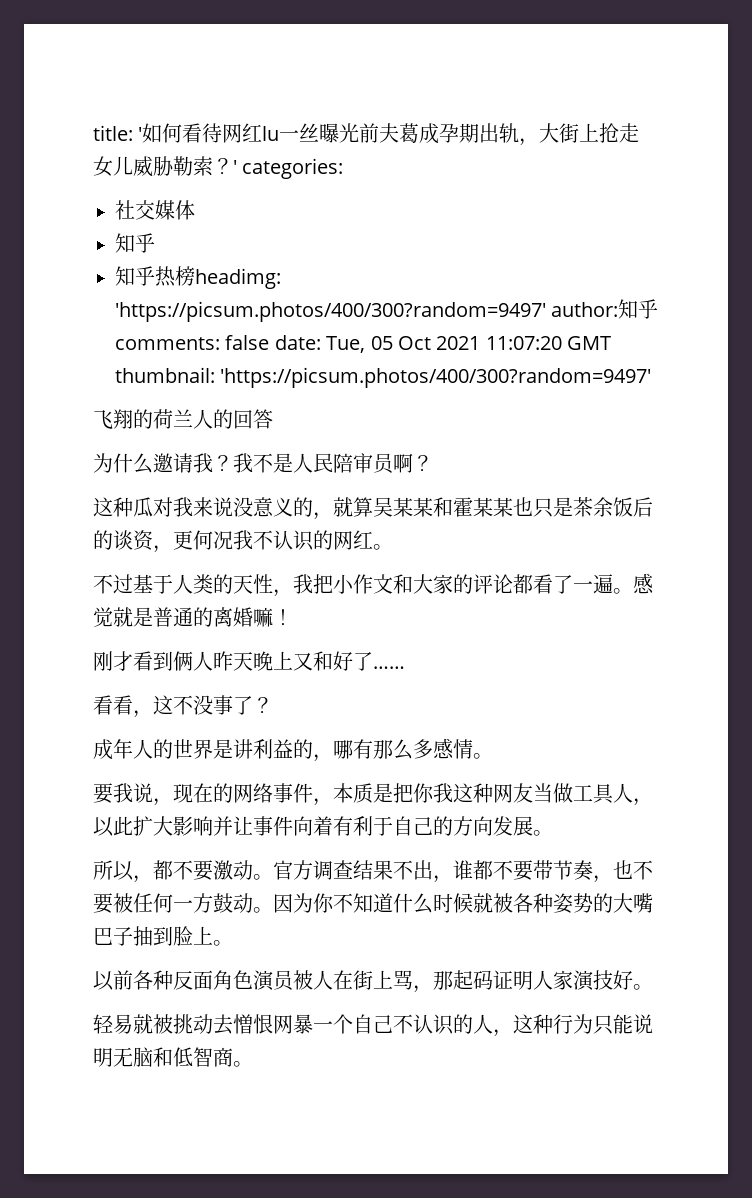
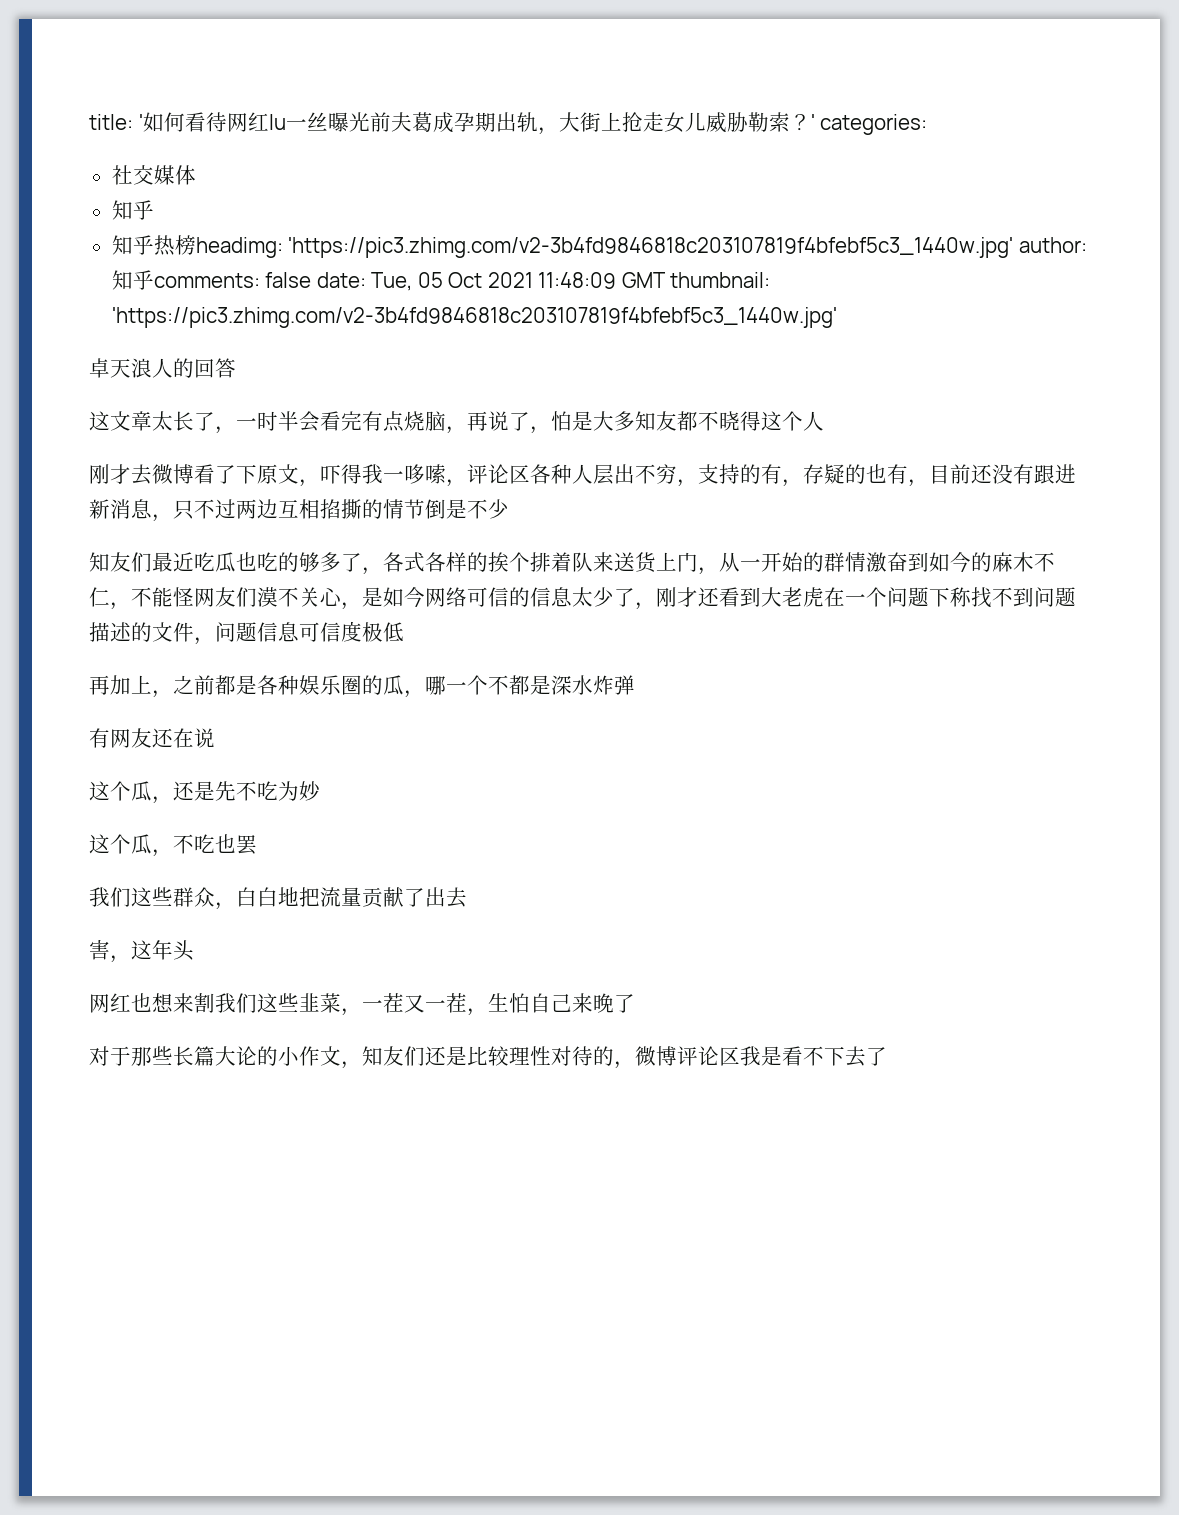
- 知乎热榜headimg: 'https://picsum.photos/400/300?random=9497' author:知乎comments: false date: Tue, 05 Oct 2021 11:07:20 GMT thumbnail: 'https://picsum.photos/400/300?random=9497'
- 飞翔的荷兰人的回答
+ 知乎热榜headimg: 'https://pic3.zhimg.com/v2-3b4fd9846818c203107819f4bfebf5c3_1440w.jpg' author:知乎comments: false date: Tue, 05 Oct 2021 11:48:09 GMT thumbnail: 'https://pic3.zhimg.com/v2-3b4fd9846818c203107819f4bfebf5c3_1440w.jpg'
+ 卓天浪人的回答
- 为什么邀请我？我不是人民陪审员啊？
- 这种瓜对我来说没意义的，就算吴某某和霍某某也只是茶余饭后的谈资，更何况我不认识的网红。
- 不过基于人类的天性，我把小作文和大家的评论都看了一遍。感觉就是普通的离婚嘛！
- 刚才看到俩人昨天晚上又和好了……
- 看看，这不没事了？
- 成年人的世界是讲利益的，哪有那么多感情。
- 要我说，现在的网络事件，本质是把你我这种网友当做工具人，以此扩大影响并让事件向着有利于自己的方向发展。
- 所以，都不要激动。官方调查结果不出，谁都不要带节奏，也不要被任何一方鼓动。因为你不知道什么时候就被各种姿势的大嘴巴子抽到脸上。
- 以前各种反面角色演员被人在街上骂，那起码证明人家演技好。
- 轻易就被挑动去憎恨网暴一个自己不认识的人，这种行为只能说明无脑和低智商。
+ 这文章太长了，一时半会看完有点烧脑，再说了，怕是大多知友都不晓得这个人
+ 刚才去微博看了下原文，吓得我一哆嗦，评论区各种人层出不穷，支持的有，存疑的也有，目前还没有跟进新消息，只不过两边互相掐撕的情节倒是不少
+ 知友们最近吃瓜也吃的够多了，各式各样的挨个排着队来送货上门，从一开始的群情激奋到如今的麻木不仁，不能怪网友们漠不关心，是如今网络可信的信息太少了，刚才还看到大老虎在一个问题下称找不到问题描述的文件，问题信息可信度极低
+ 再加上，之前都是各种娱乐圈的瓜，哪一个不都是深水炸弹
+ 有网友还在说
+ 这个瓜，还是先不吃为妙
+ 这个瓜，不吃也罢
+ 我们这些群众，白白地把流量贡献了出去
+ 害，这年头
+ 网红也想来割我们这些韭菜，一茬又一茬，生怕自己来晚了
+ 对于那些长篇大论的小作文，知友们还是比较理性对待的，微博评论区我是看不下去了

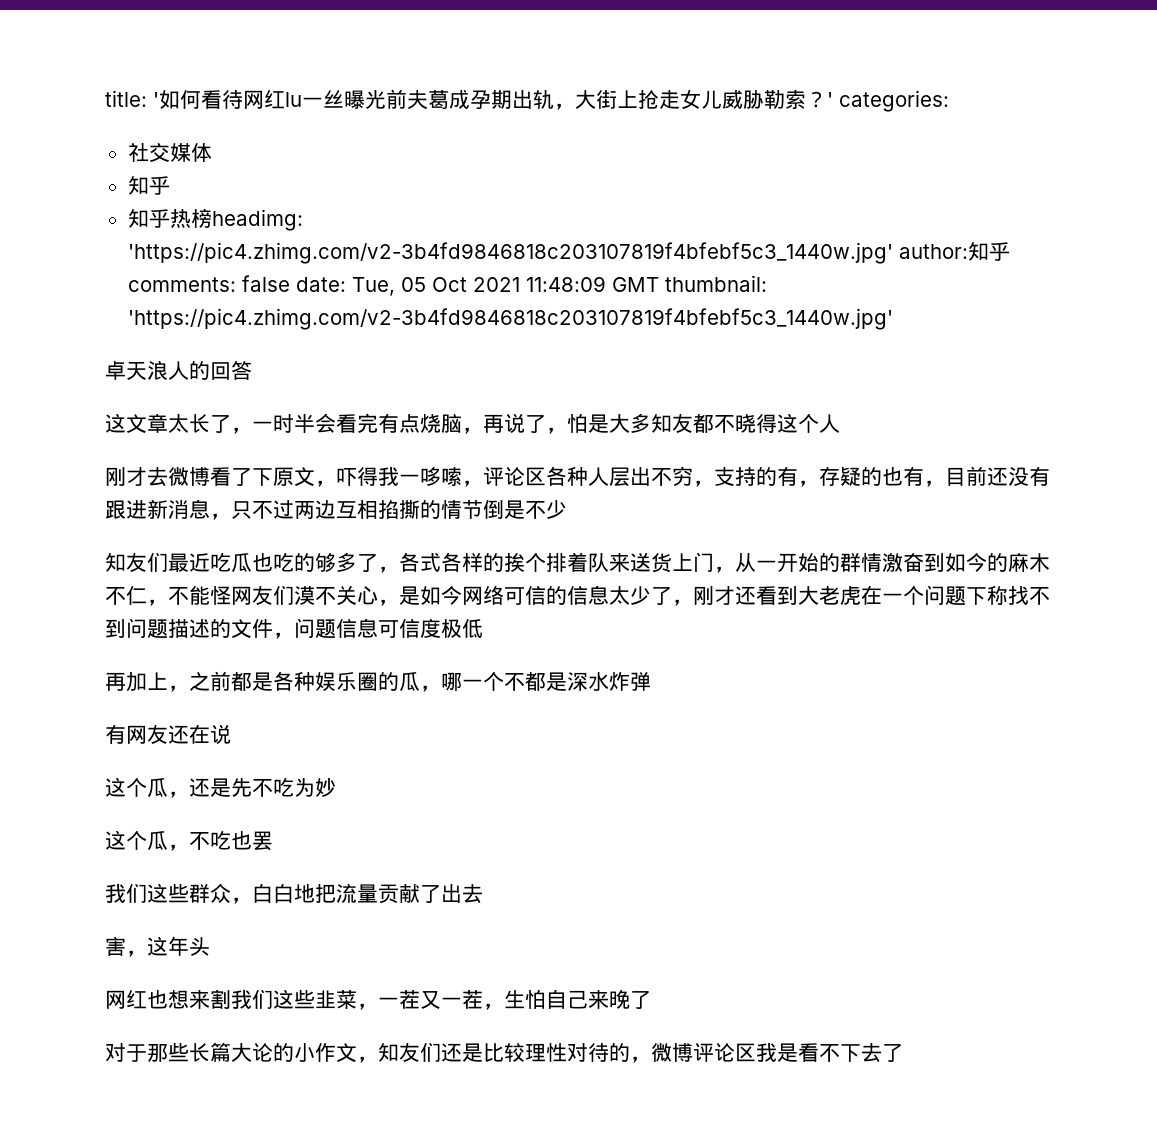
- 知乎热榜headimg: 'https://pic3.zhimg.com/v2-3b4fd9846818c203107819f4bfebf5c3_1440w.jpg' author:知乎comments: false date: Tue, 05 Oct 2021 11:48:09 GMT thumbnail: 'https://pic3.zhimg.com/v2-3b4fd9846818c203107819f4bfebf5c3_1440w.jpg'
+ 知乎热榜headimg: 'https://pic4.zhimg.com/v2-3b4fd9846818c203107819f4bfebf5c3_1440w.jpg' author:知乎comments: false date: Tue, 05 Oct 2021 11:48:09 GMT thumbnail: 'https://pic4.zhimg.com/v2-3b4fd9846818c203107819f4bfebf5c3_1440w.jpg'

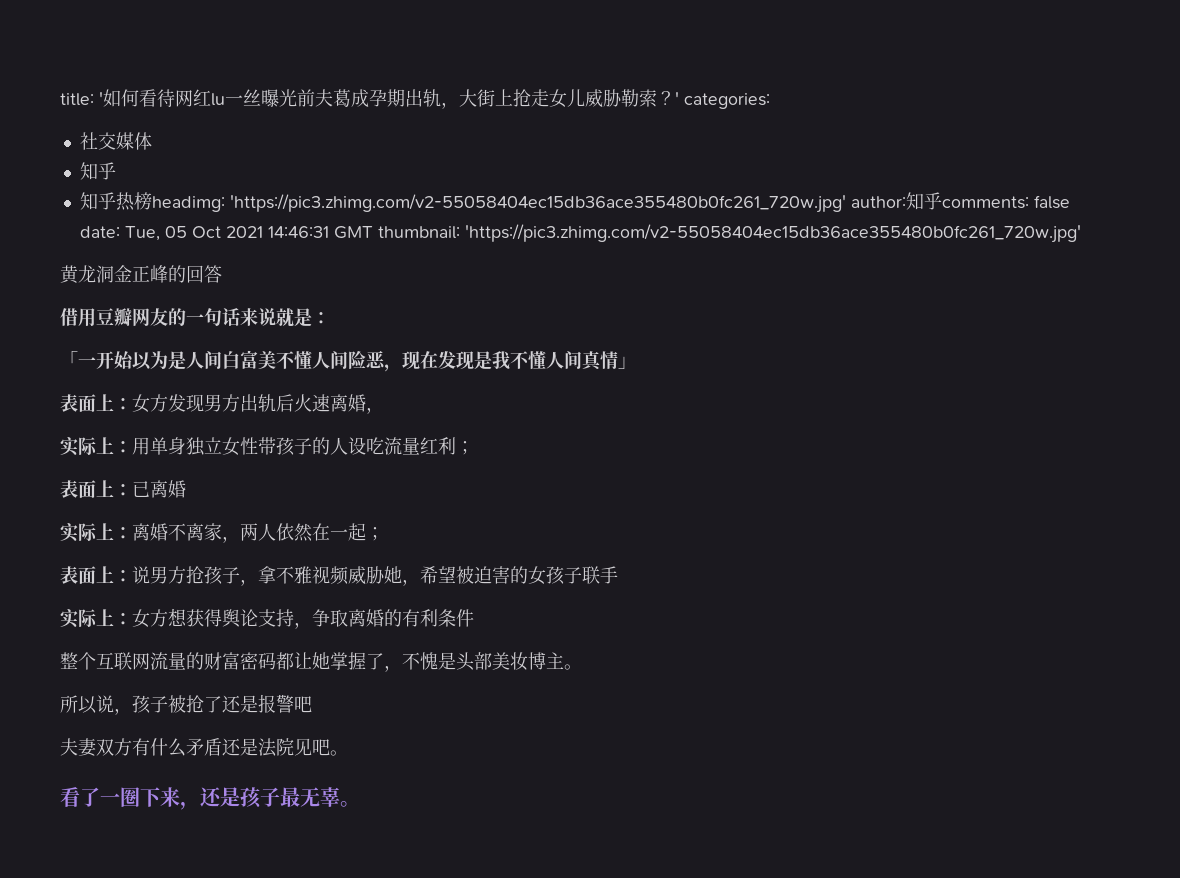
- 知乎热榜headimg: 'https://pic4.zhimg.com/v2-3b4fd9846818c203107819f4bfebf5c3_1440w.jpg' author:知乎comments: false date: Tue, 05 Oct 2021 11:48:09 GMT thumbnail: 'https://pic4.zhimg.com/v2-3b4fd9846818c203107819f4bfebf5c3_1440w.jpg'
- 卓天浪人的回答
- 这文章太长了，一时半会看完有点烧脑，再说了，怕是大多知友都不晓得这个人
- 刚才去微博看了下原文，吓得我一哆嗦，评论区各种人层出不穷，支持的有，存疑的也有，目前还没有跟进新消息，只不过两边互相掐撕的情节倒是不少
- 知友们最近吃瓜也吃的够多了，各式各样的挨个排着队来送货上门，从一开始的群情激奋到如今的麻木不仁，不能怪网友们漠不关心，是如今网络可信的信息太少了，刚才还看到大老虎在一个问题下称找不到问题描述的文件，问题信息可信度极低
- 再加上，之前都是各种娱乐圈的瓜，哪一个不都是深水炸弹
- 有网友还在说
- 这个瓜，还是先不吃为妙
- 这个瓜，不吃也罢
- 我们这些群众，白白地把流量贡献了出去
- 害，这年头
- 网红也想来割我们这些韭菜，一茬又一茬，生怕自己来晚了
- 对于那些长篇大论的小作文，知友们还是比较理性对待的，微博评论区我是看不下去了
+ 知乎热榜headimg: 'https://pic3.zhimg.com/v2-55058404ec15db36ace355480b0fc261_720w.jpg' author:知乎comments: false date: Tue, 05 Oct 2021 14:46:31 GMT thumbnail: 'https://pic3.zhimg.com/v2-55058404ec15db36ace355480b0fc261_720w.jpg'
+ 黄龙洞金正峰的回答
+ 借用豆瓣网友的一句话来说就是：
+ 「一开始以为是人间白富美不懂人间险恶，现在发现是我不懂人间真情」
+ 表面上：女方发现男方出轨后火速离婚，
+ 实际上：用单身独立女性带孩子的人设吃流量红利；
+ 表面上：已离婚
+ 实际上：离婚不离家，两人依然在一起；
+ 表面上：说男方抢孩子，拿不雅视频威胁她，希望被迫害的女孩子联手
+ 实际上：女方想获得舆论支持，争取离婚的有利条件
+ 整个互联网流量的财富密码都让她掌握了，不愧是头部美妆博主。
+ 所以说，孩子被抢了还是报警吧
+ 夫妻双方有什么矛盾还是法院见吧。
+ 看了一圈下来，还是孩子最无辜。

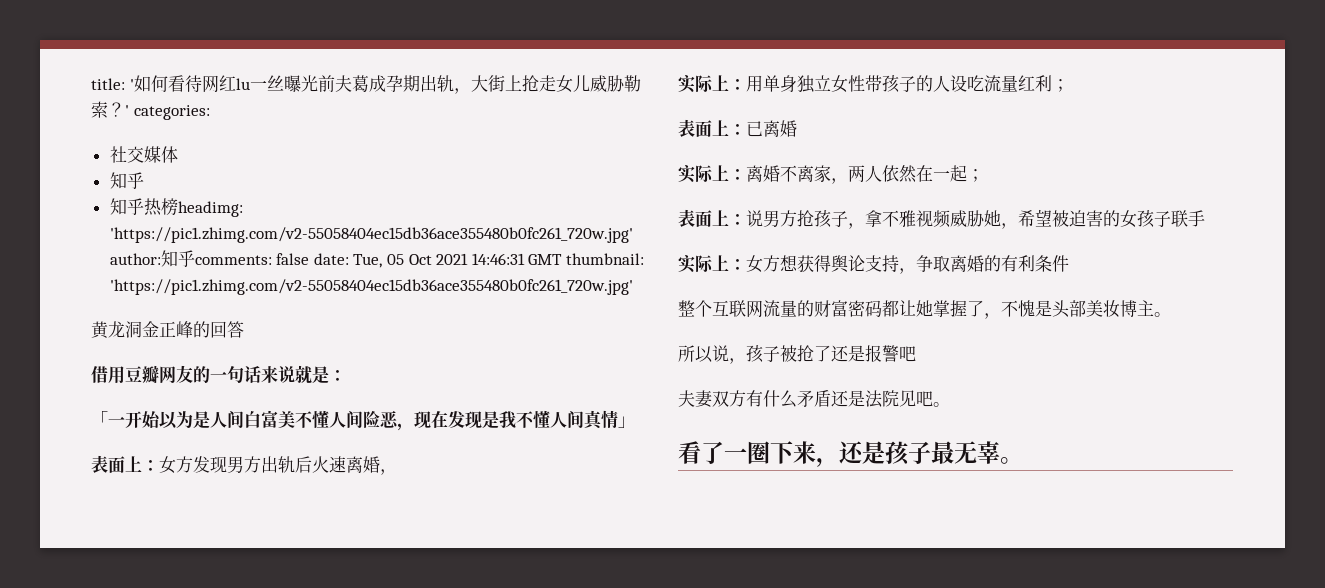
- 知乎热榜headimg: 'https://pic3.zhimg.com/v2-55058404ec15db36ace355480b0fc261_720w.jpg' author:知乎comments: false date: Tue, 05 Oct 2021 14:46:31 GMT thumbnail: 'https://pic3.zhimg.com/v2-55058404ec15db36ace355480b0fc261_720w.jpg'
+ 知乎热榜headimg: 'https://pic1.zhimg.com/v2-55058404ec15db36ace355480b0fc261_720w.jpg' author:知乎comments: false date: Tue, 05 Oct 2021 14:46:31 GMT thumbnail: 'https://pic1.zhimg.com/v2-55058404ec15db36ace355480b0fc261_720w.jpg'

